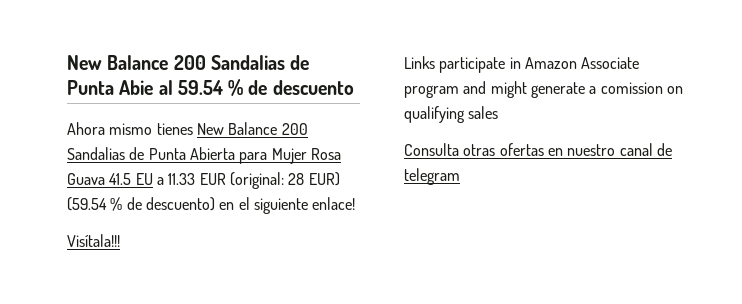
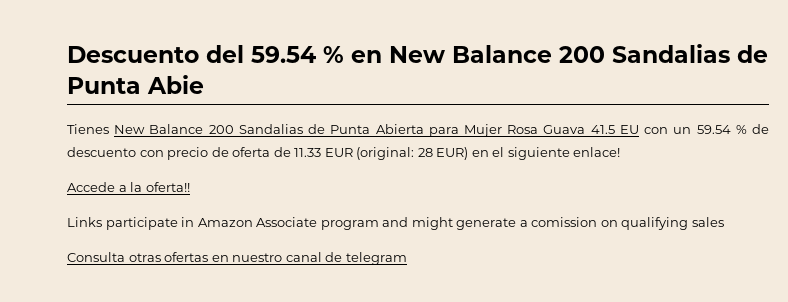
- New Balance 200 Sandalias de Punta Abie al 59.54 % de descuento
- Ahora mismo tienes New Balance 200 Sandalias de Punta Abierta para Mujer Rosa Guava 41.5 EU a 11.33 EUR (original: 28 EUR) (59.54 % de descuento) en el siguiente enlace!
+ Descuento del 59.54 % en New Balance 200 Sandalias de Punta Abie
+ Tienes New Balance 200 Sandalias de Punta Abierta para Mujer Rosa Guava 41.5 EU con un 59.54 % de descuento con precio de oferta de 11.33 EUR (original: 28 EUR) en el siguiente enlace!
- Visítala!!!
+ Accede a la oferta!!

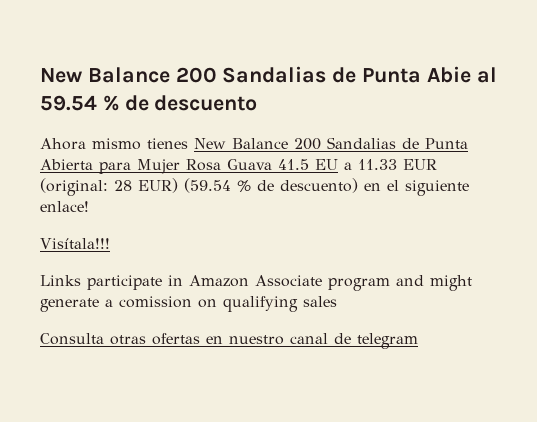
- Descuento del 59.54 % en New Balance 200 Sandalias de Punta Abie
- Tienes New Balance 200 Sandalias de Punta Abierta para Mujer Rosa Guava 41.5 EU con un 59.54 % de descuento con precio de oferta de 11.33 EUR (original: 28 EUR) en el siguiente enlace!
+ New Balance 200 Sandalias de Punta Abie al 59.54 % de descuento
+ Ahora mismo tienes New Balance 200 Sandalias de Punta Abierta para Mujer Rosa Guava 41.5 EU a 11.33 EUR (original: 28 EUR) (59.54 % de descuento) en el siguiente enlace!
- Accede a la oferta!!
+ Visítala!!!

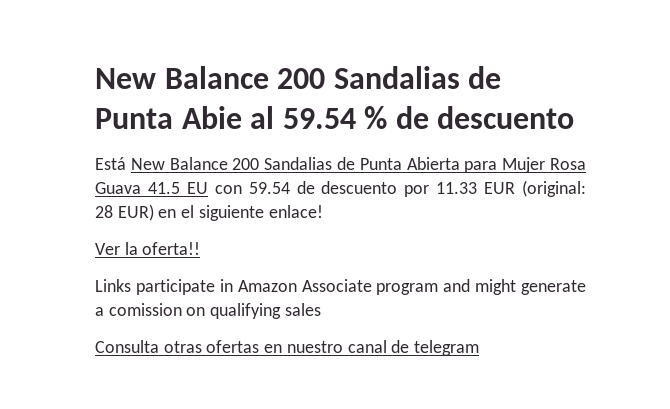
- Ahora mismo tienes New Balance 200 Sandalias de Punta Abierta para Mujer Rosa Guava 41.5 EU a 11.33 EUR (original: 28 EUR) (59.54 % de descuento) en el siguiente enlace!
+ Está New Balance 200 Sandalias de Punta Abierta para Mujer Rosa Guava 41.5 EU con 59.54 de descuento por 11.33 EUR (original: 28 EUR) en el siguiente enlace!
- Visítala!!!
+ Ver la oferta!!

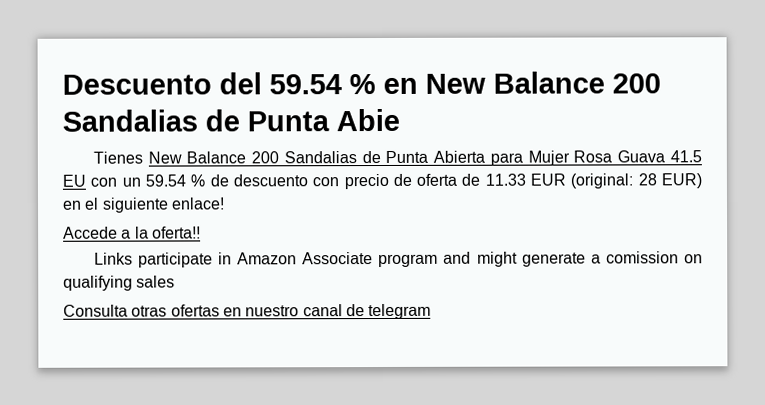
- New Balance 200 Sandalias de Punta Abie al 59.54 % de descuento
- Está New Balance 200 Sandalias de Punta Abierta para Mujer Rosa Guava 41.5 EU con 59.54 de descuento por 11.33 EUR (original: 28 EUR) en el siguiente enlace!
+ Descuento del 59.54 % en New Balance 200 Sandalias de Punta Abie
+ Tienes New Balance 200 Sandalias de Punta Abierta para Mujer Rosa Guava 41.5 EU con un 59.54 % de descuento con precio de oferta de 11.33 EUR (original: 28 EUR) en el siguiente enlace!
- Ver la oferta!!
+ Accede a la oferta!!

